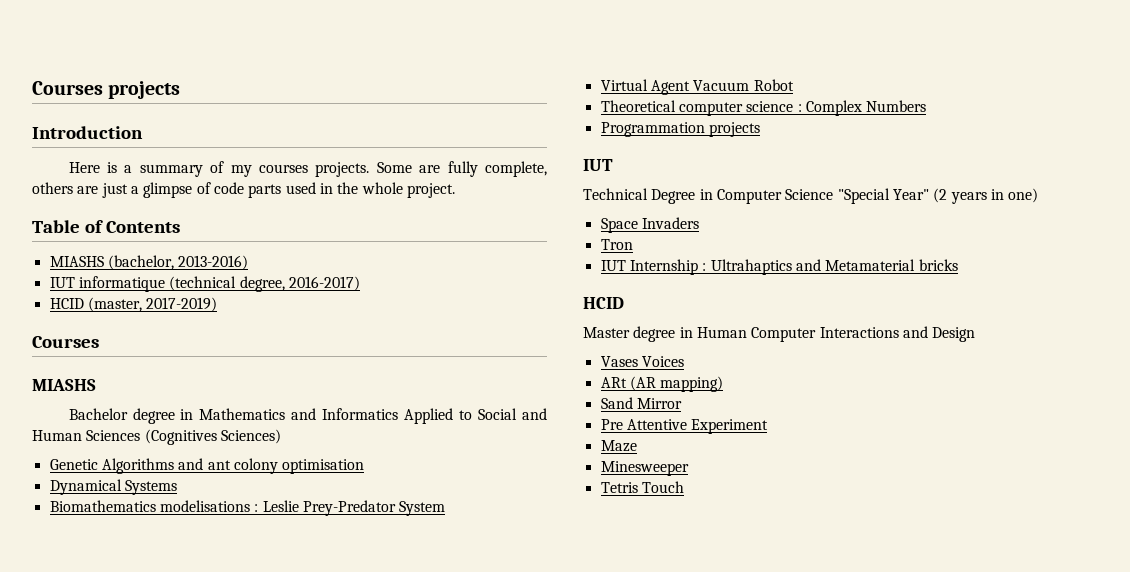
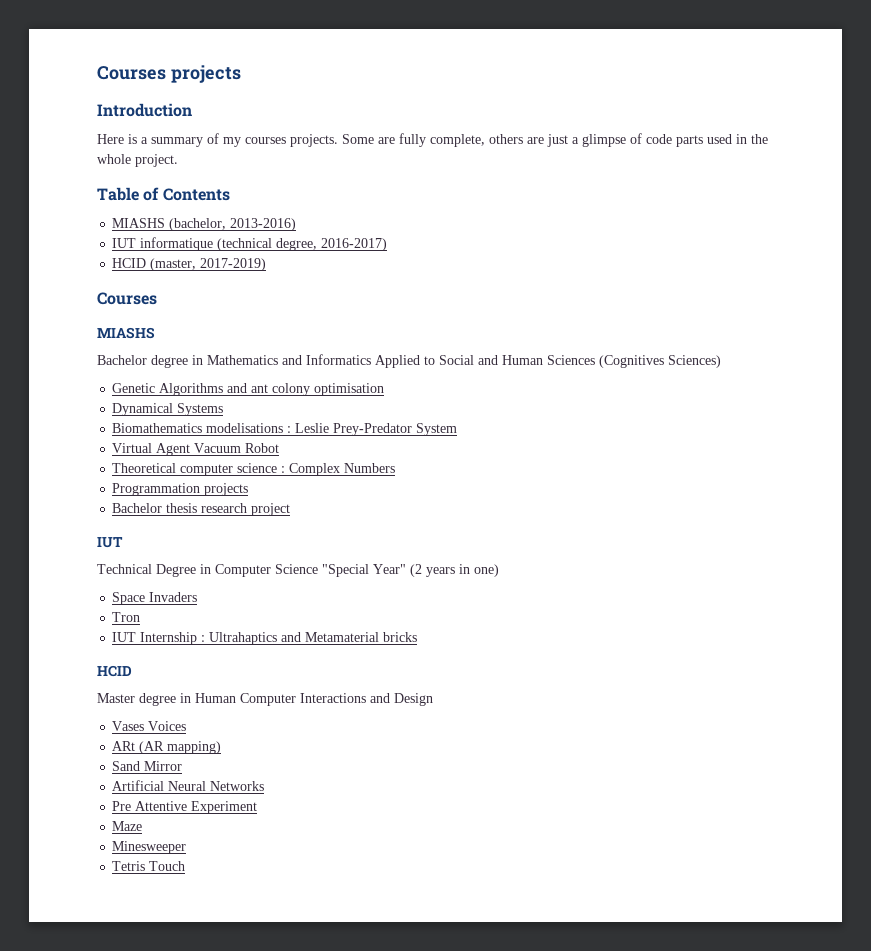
+ Bachelor thesis research project
+ Artificial Neural Networks

